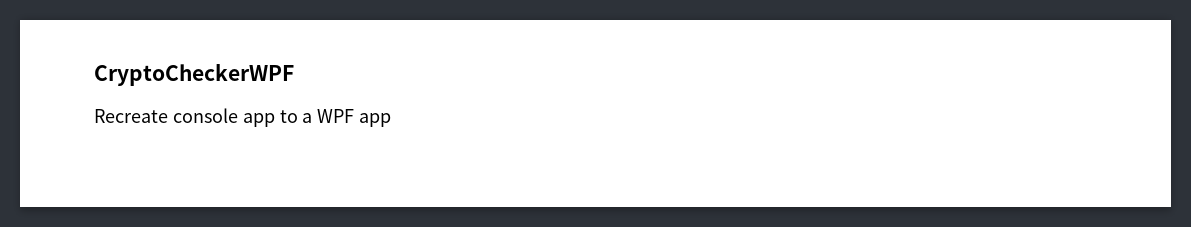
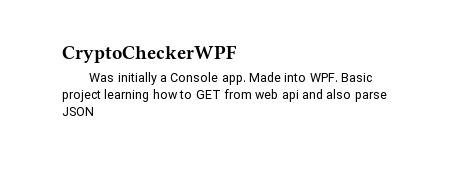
- Recreate console app to a WPF app
+ Was initially a Console app. Made into WPF. Basic project learning how to GET from web api and also parse JSON

